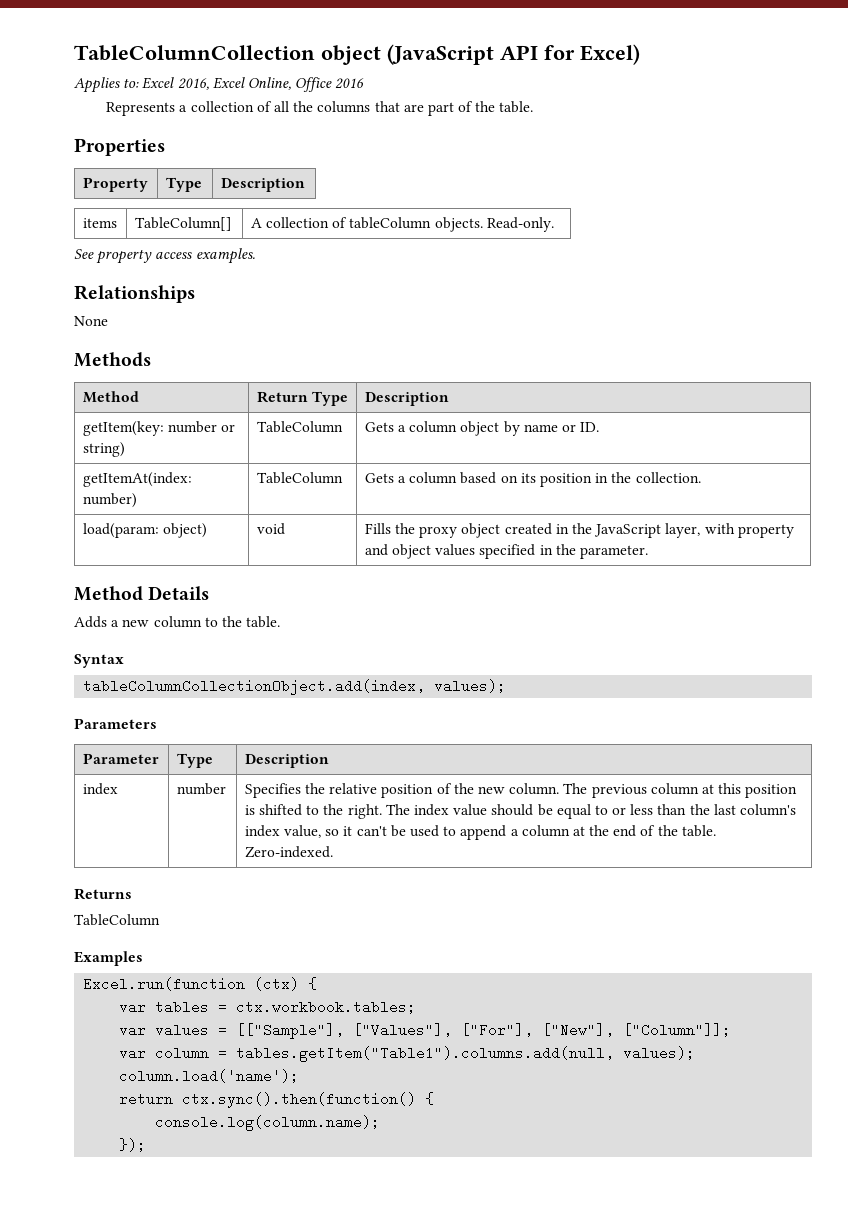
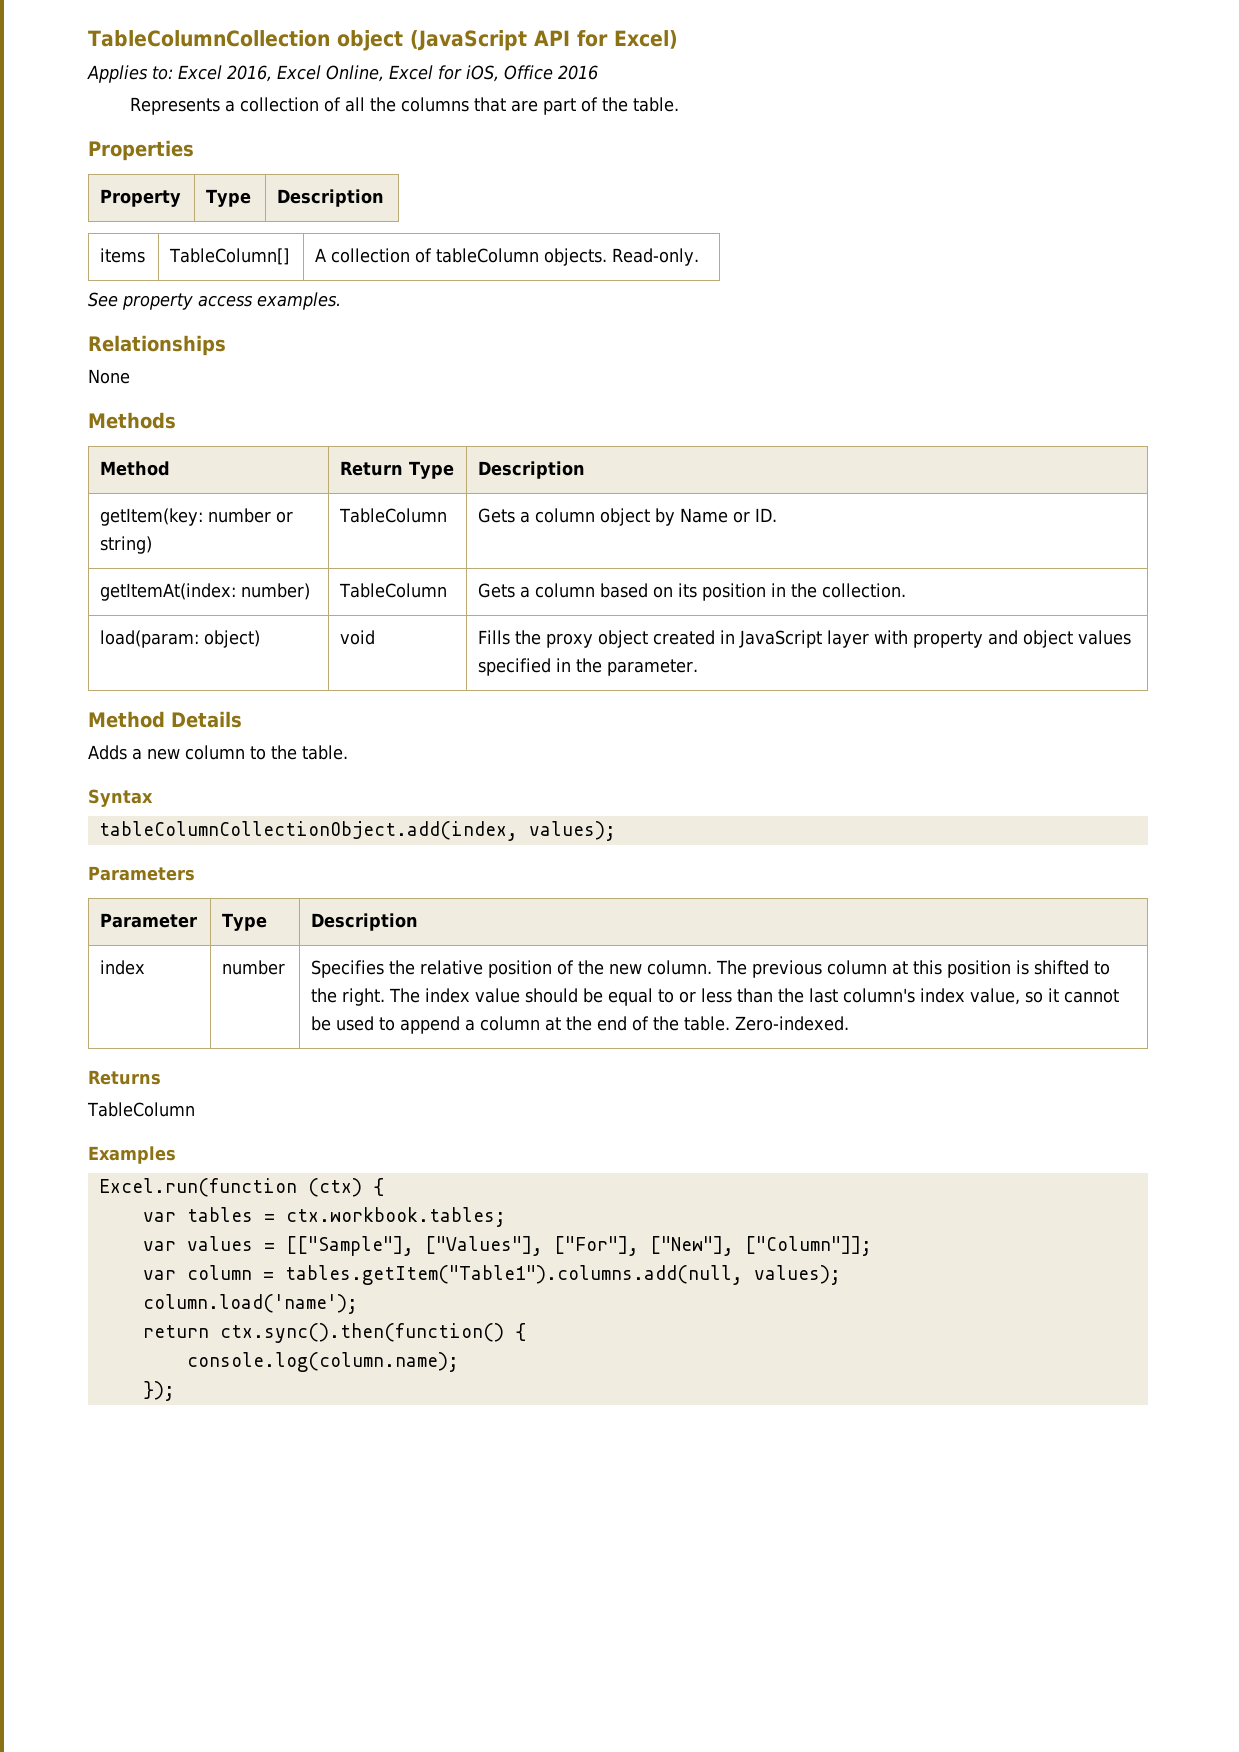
- Applies to: Excel 2016, Excel Online, Office 2016
+ Applies to: Excel 2016, Excel Online, Excel for iOS, Office 2016
- getItem(key: number or string) | TableColumn | Gets a column object by name or ID.
+ getItem(key: number or string) | TableColumn | Gets a column object by Name or ID.
- load(param: object) | void | Fills the proxy object created in the JavaScript layer, with property and object values specified in the parameter.
+ load(param: object) | void | Fills the proxy object created in JavaScript layer with property and object values specified in the parameter.
- The index value should be equal to or less than the last column's index value, so it can't be used to append a column at the end of the table.
+ The index value should be equal to or less than the last column's index value, so it cannot be used to append a column at the end of the table.

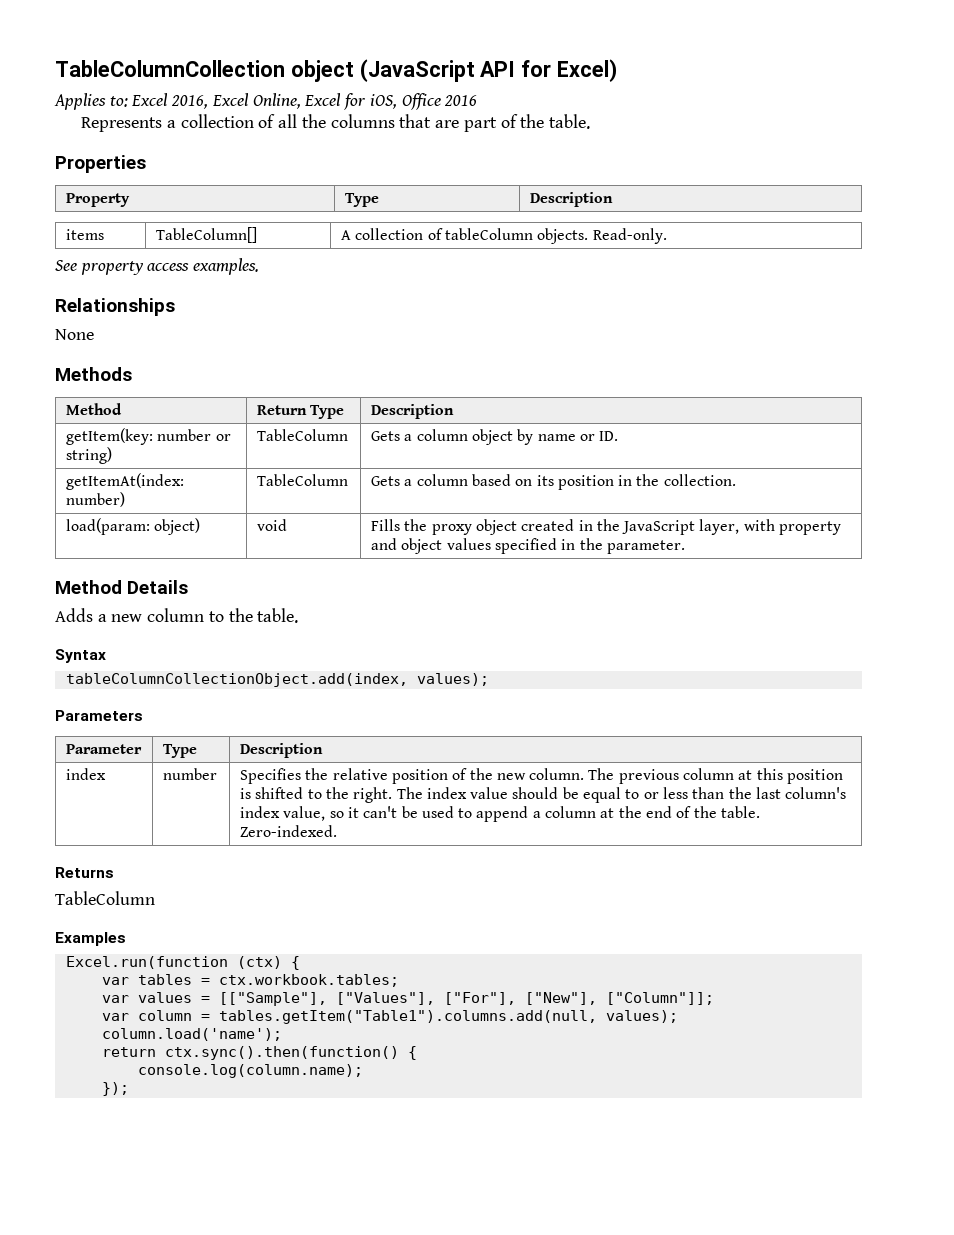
- getItem(key: number or string) | TableColumn | Gets a column object by Name or ID.
+ getItem(key: number or string) | TableColumn | Gets a column object by name or ID.
- load(param: object) | void | Fills the proxy object created in JavaScript layer with property and object values specified in the parameter.
+ load(param: object) | void | Fills the proxy object created in the JavaScript layer, with property and object values specified in the parameter.
- The index value should be equal to or less than the last column's index value, so it cannot be used to append a column at the end of the table.
+ The index value should be equal to or less than the last column's index value, so it can't be used to append a column at the end of the table.

